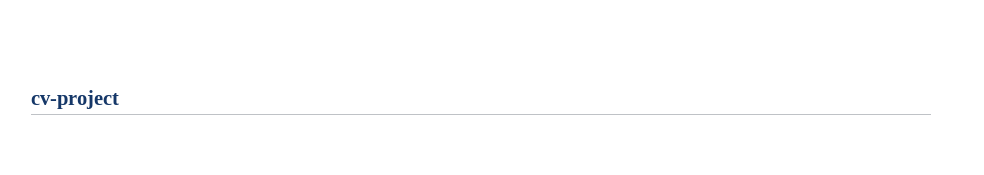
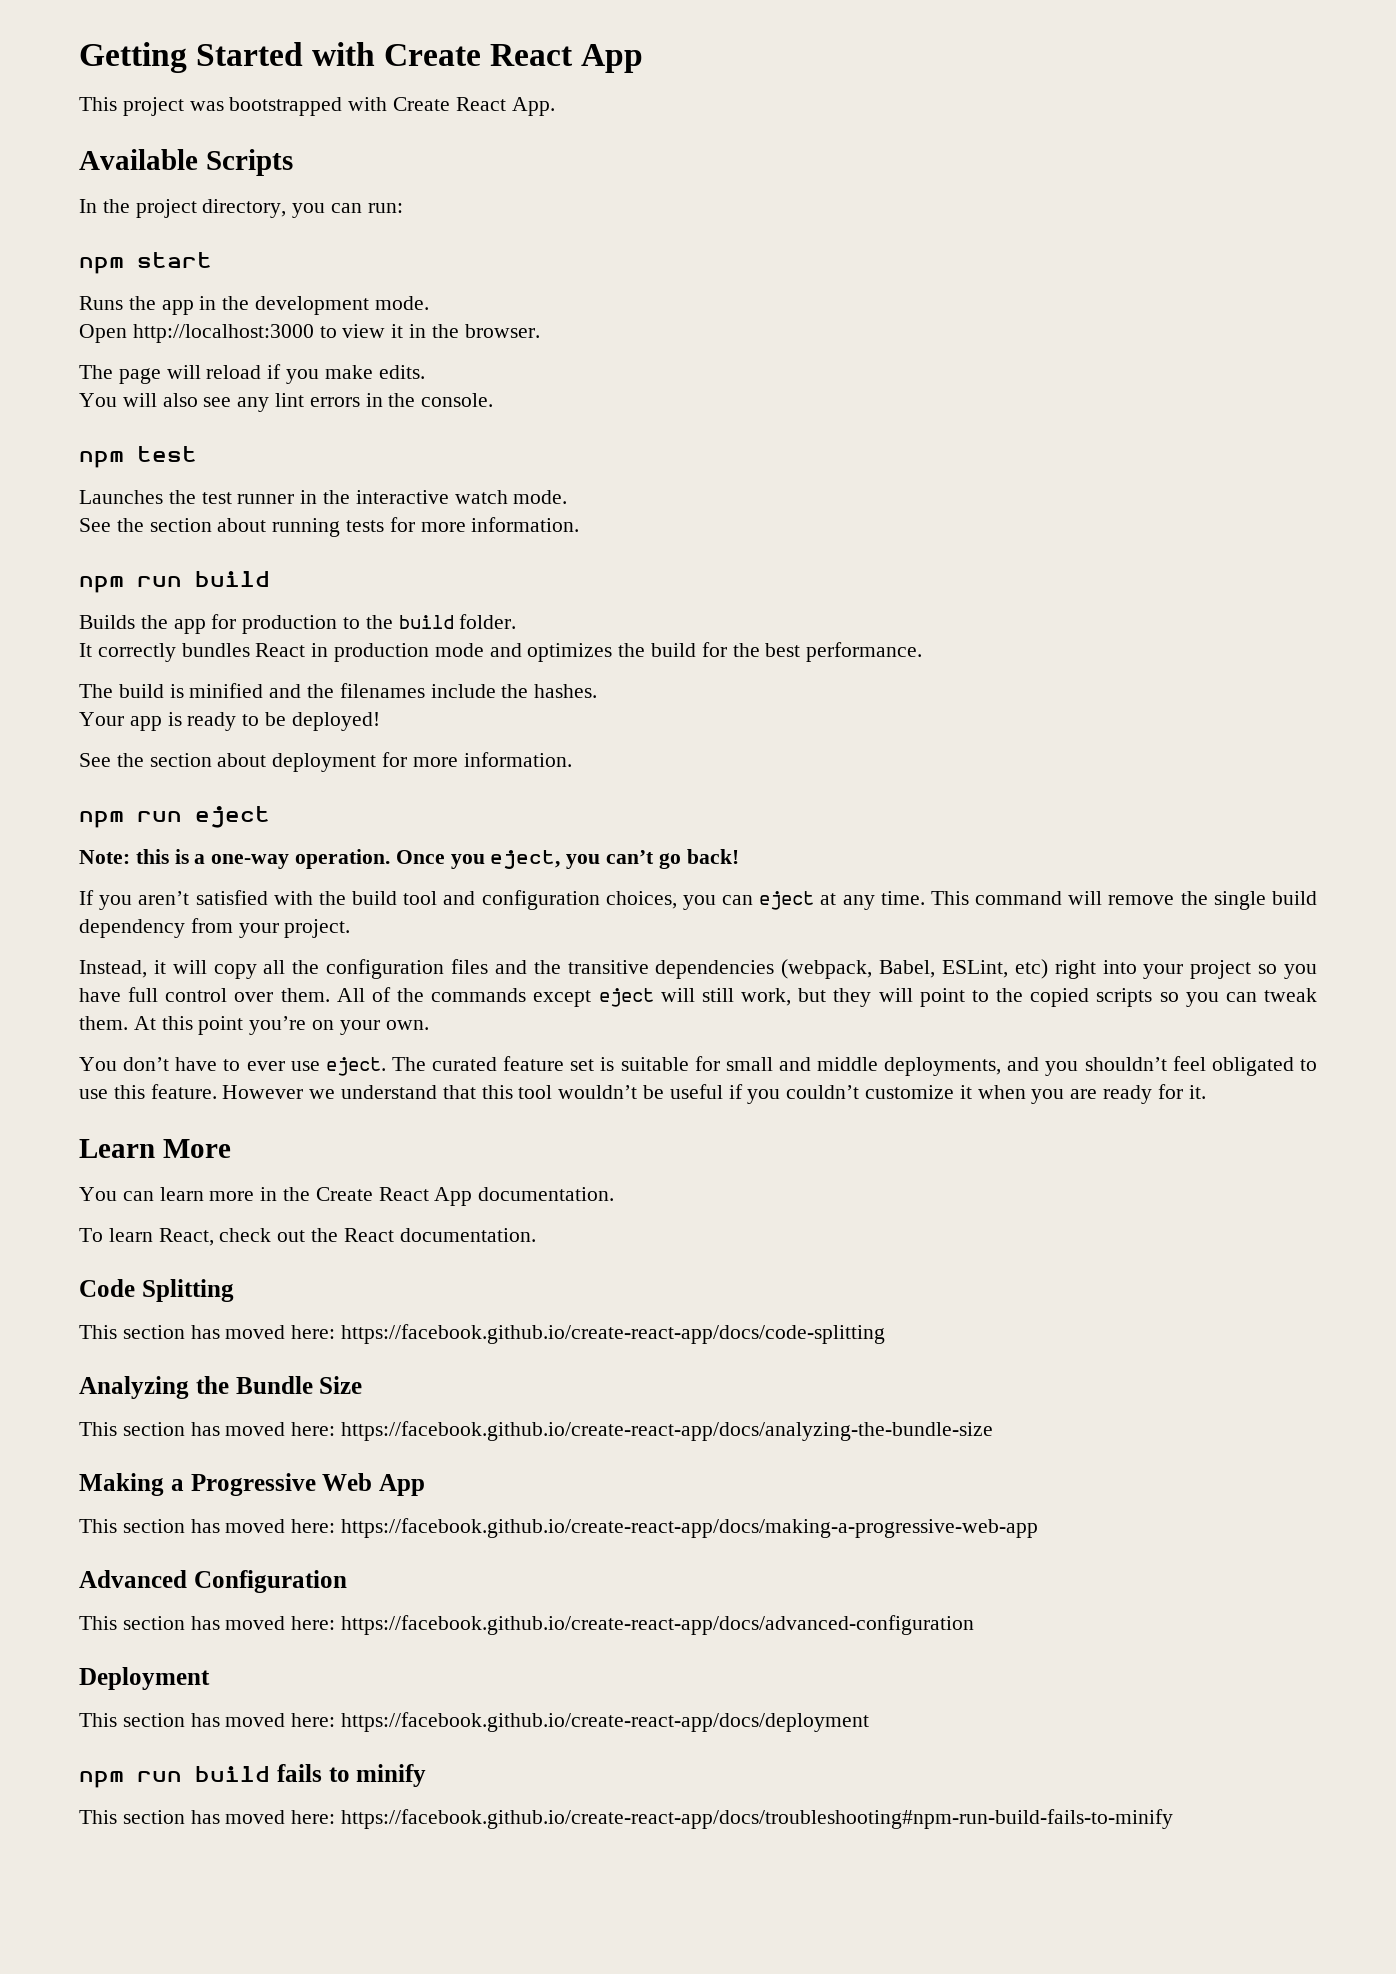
- cv-project
+ Getting Started with Create React App
+ This project was bootstrapped with Create React App.
+ Available Scripts
+ In the project directory, you can run:
+ npm start
+ Runs the app in the development mode.
+ Open http://localhost:3000 to view it in the browser.
+ The page will reload if you make edits.
+ You will also see any lint errors in the console.
+ npm test
+ Launches the test runner in the interactive watch mode.
+ See the section about running tests for more information.
+ npm run build
+ Builds the app for production to the build folder.
+ It correctly bundles React in production mode and optimizes the build for the best performance.
+ The build is minified and the filenames include the hashes.
+ Your app is ready to be deployed!
+ See the section about deployment for more information.
+ npm run eject
+ Note: this is a one-way operation. Once you eject, you can’t go back!
+ If you aren’t satisfied with the build tool and configuration choices, you can eject at any time. This command will remove the single build dependency from your project.
+ Instead, it will copy all the configuration files and the transitive dependencies (webpack, Babel, ESLint, etc) right into your project so you have full control over them. All of the commands except eject will still work, but they will point to the copied scripts so you can tweak them. At this point you’re on your own.
+ You don’t have to ever use eject. The curated feature set is suitable for small and middle deployments, and you shouldn’t feel obligated to use this feature. However we understand that this tool wouldn’t be useful if you couldn’t customize it when you are ready for it.
+ Learn More
+ You can learn more in the Create React App documentation.
+ To learn React, check out the React documentation.
+ Code Splitting
+ This section has moved here: https://facebook.github.io/create-react-app/docs/code-splitting
+ Analyzing the Bundle Size
+ This section has moved here: https://facebook.github.io/create-react-app/docs/analyzing-the-bundle-size
+ Making a Progressive Web App
+ This section has moved here: https://facebook.github.io/create-react-app/docs/making-a-progressive-web-app
+ Advanced Configuration
+ This section has moved here: https://facebook.github.io/create-react-app/docs/advanced-configuration
+ Deployment
+ This section has moved here: https://facebook.github.io/create-react-app/docs/deployment
+ npm run build fails to minify
+ This section has moved here: https://facebook.github.io/create-react-app/docs/troubleshooting#npm-run-build-fails-to-minify

